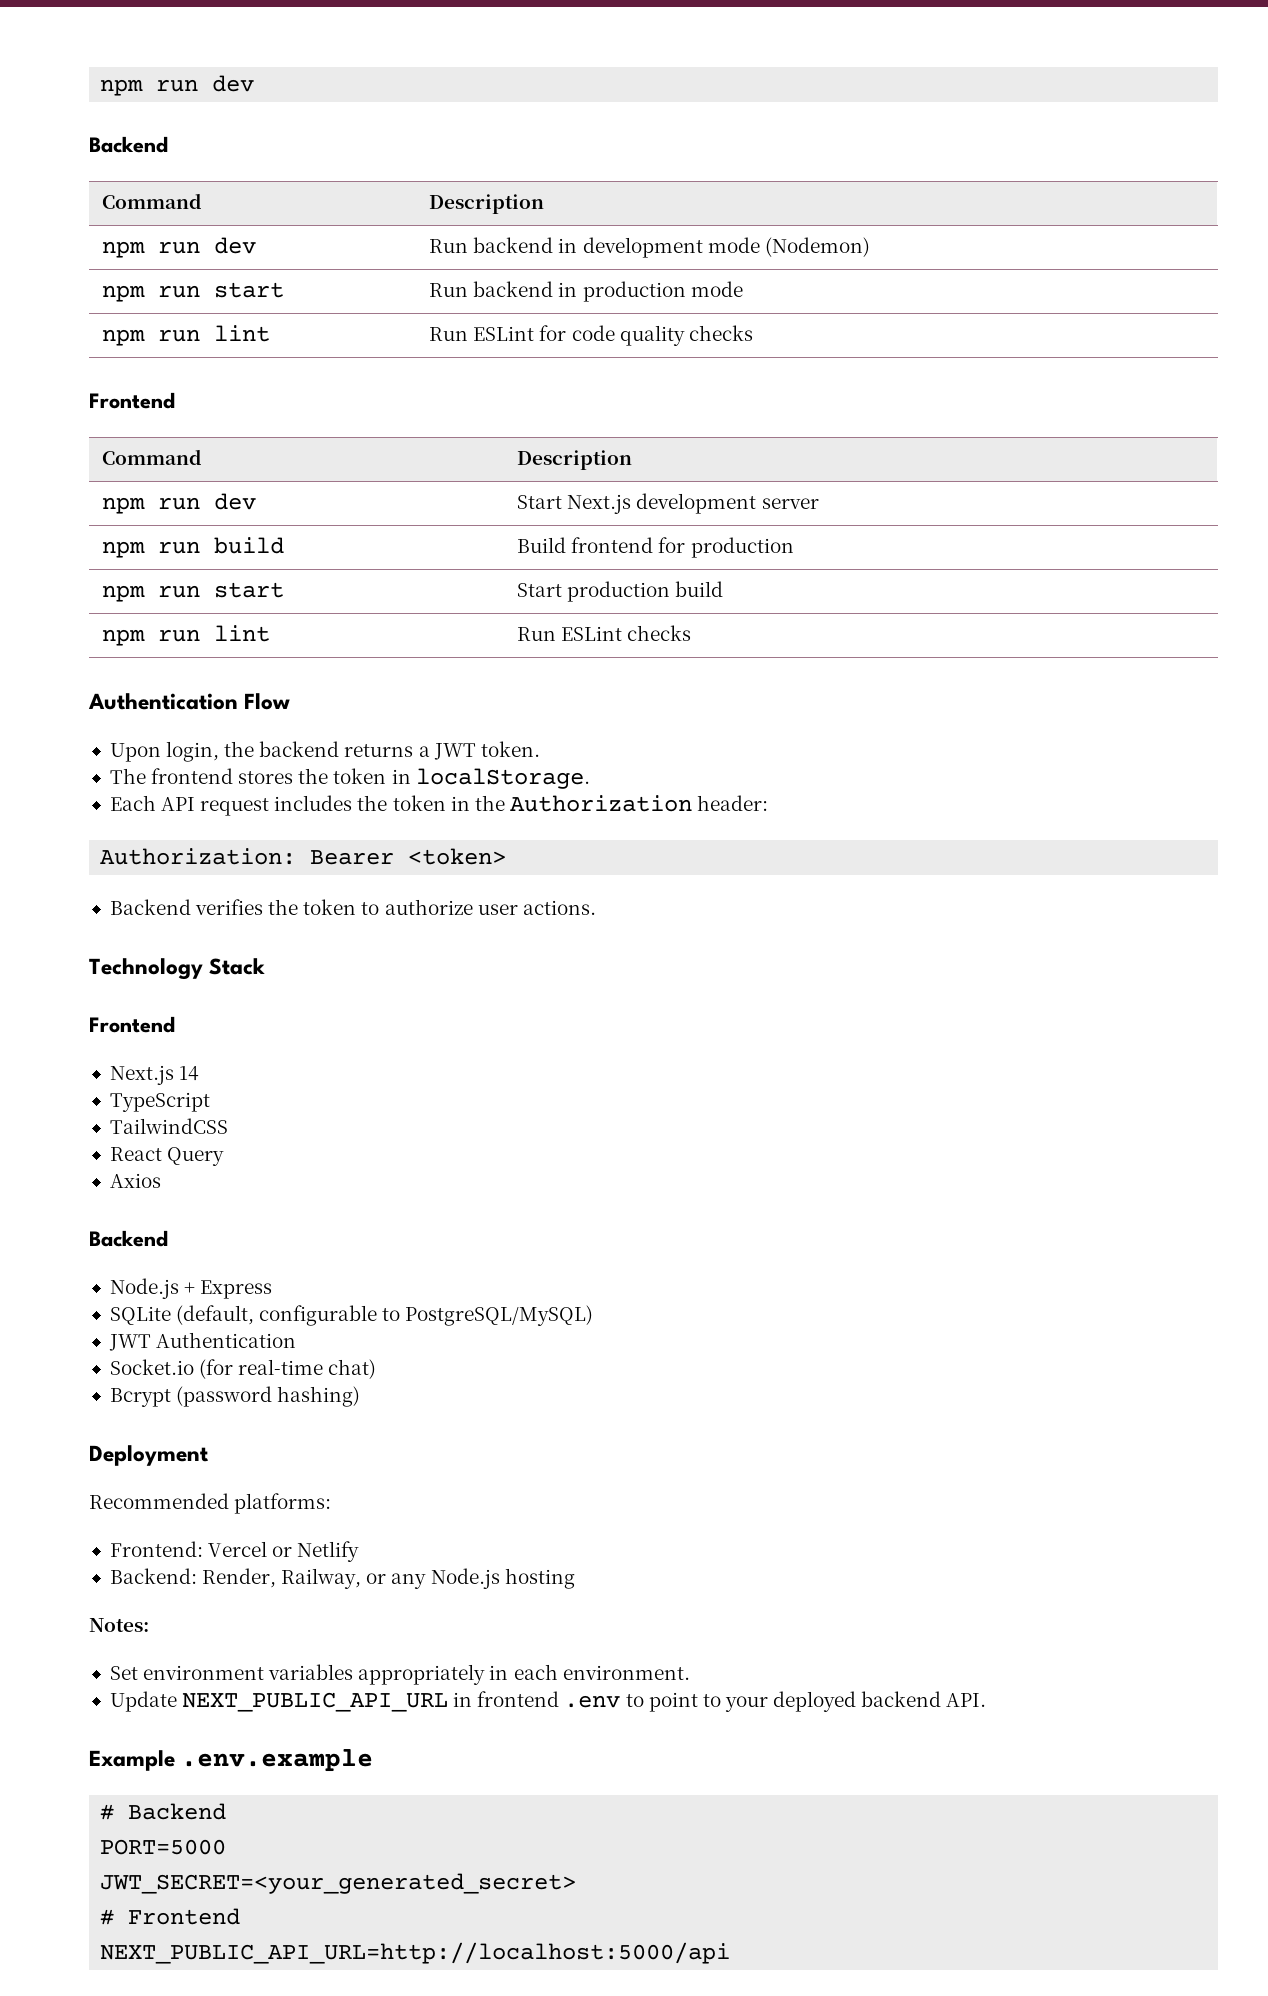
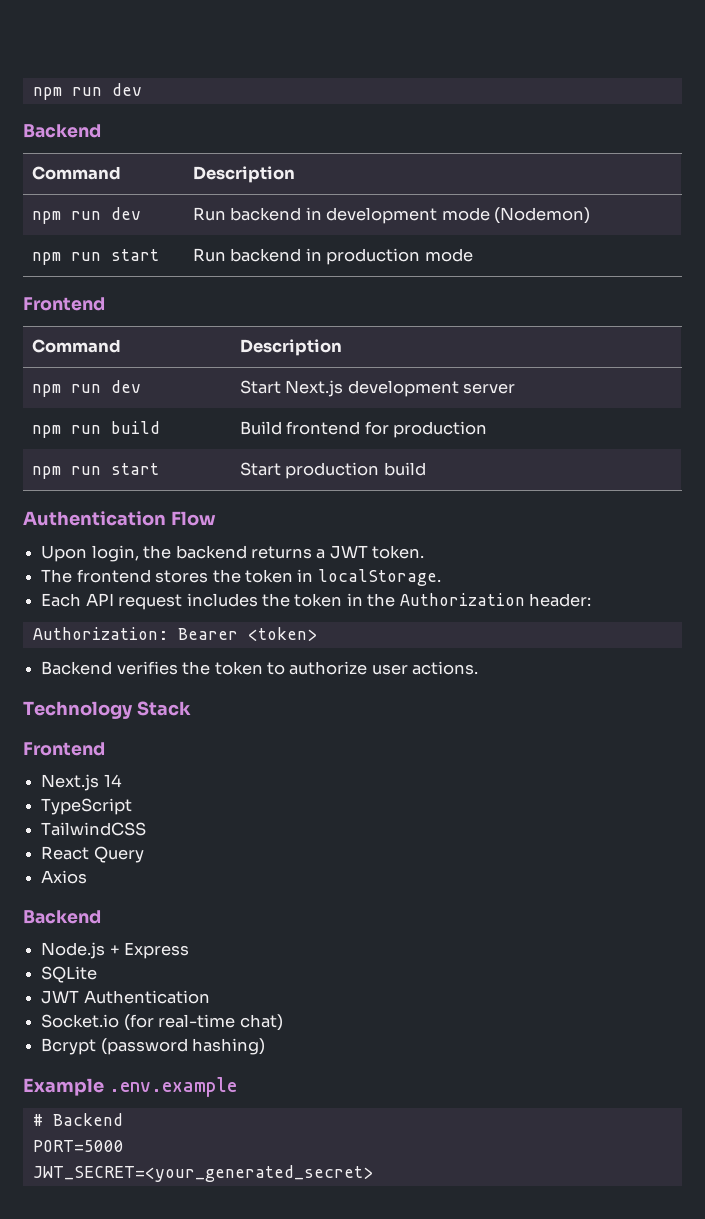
- npm run lint | Run ESLint for code quality checks
- npm run lint | Run ESLint checks
- SQLite (default, configurable to PostgreSQL/MySQL)
+ SQLite
- Deployment
- Recommended platforms:
- Frontend: Vercel or Netlify
- Backend: Render, Railway, or any Node.js hosting
- Notes:
- Set environment variables appropriately in each environment.
- Update NEXT_PUBLIC_API_URL in frontend .env to point to your deployed backend API.
- # Frontend
- NEXT_PUBLIC_API_URL=http://localhost:5000/api

